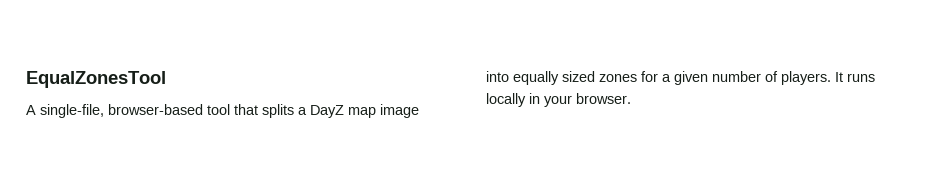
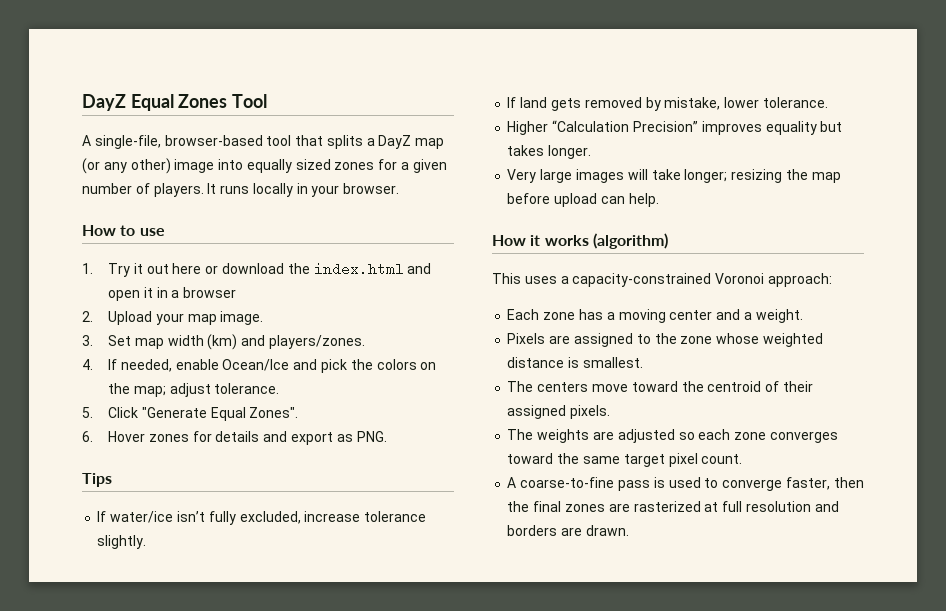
- EqualZonesTool
+ DayZ Equal Zones Tool
- A single-file, browser-based tool that splits a DayZ map image into equally sized zones for a given number of players.
+ A single-file, browser-based tool that splits a DayZ map (or any other) image into equally sized zones for a given number of players.
+ How to use
+ 1. Try it out here or download the index.html and open it in a browser
+ 2. Upload your map image.
+ 3. Set map width (km) and players/zones.
+ 4. If needed, enable Ocean/Ice and pick the colors on the map; adjust tolerance.
+ 5. Click "Generate Equal Zones".
+ 6. Hover zones for details and export as PNG.
+ Tips
+ If water/ice isn’t fully excluded, increase tolerance slightly.
+ If land gets removed by mistake, lower tolerance.
+ Higher “Calculation Precision” improves equality but takes longer.
+ Very large images will take longer; resizing the map before upload can help.
+ How it works (algorithm)
+ This uses a capacity-constrained Voronoi approach:
+ Each zone has a moving center and a weight.
+ Pixels are assigned to the zone whose weighted distance is smallest.
+ The centers move toward the centroid of their assigned pixels.
+ The weights are adjusted so each zone converges toward the same target pixel count.
+ A coarse-to-fine pass is used to converge faster, then the final zones are rasterized at full resolution and borders are drawn.

